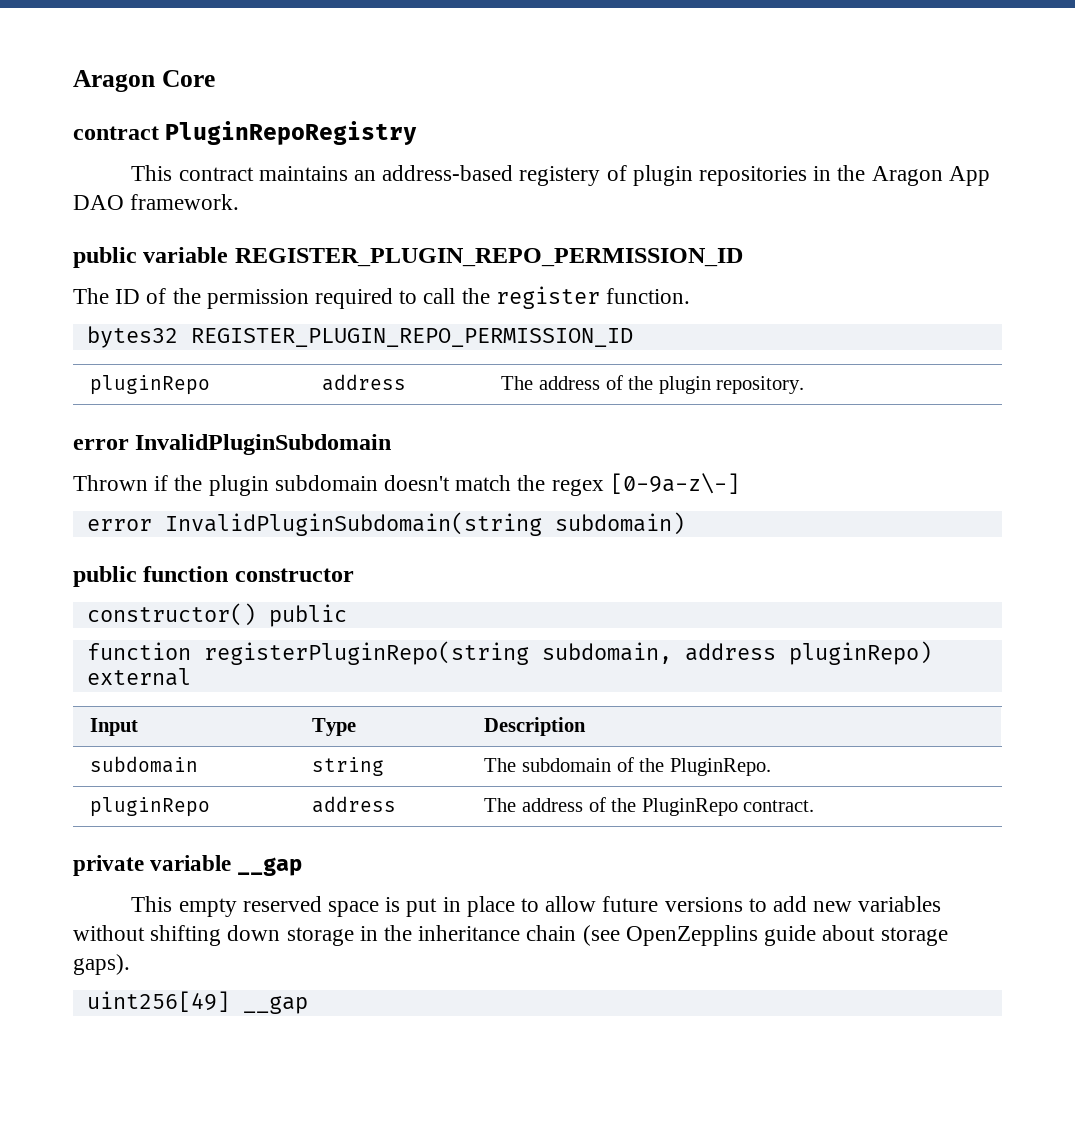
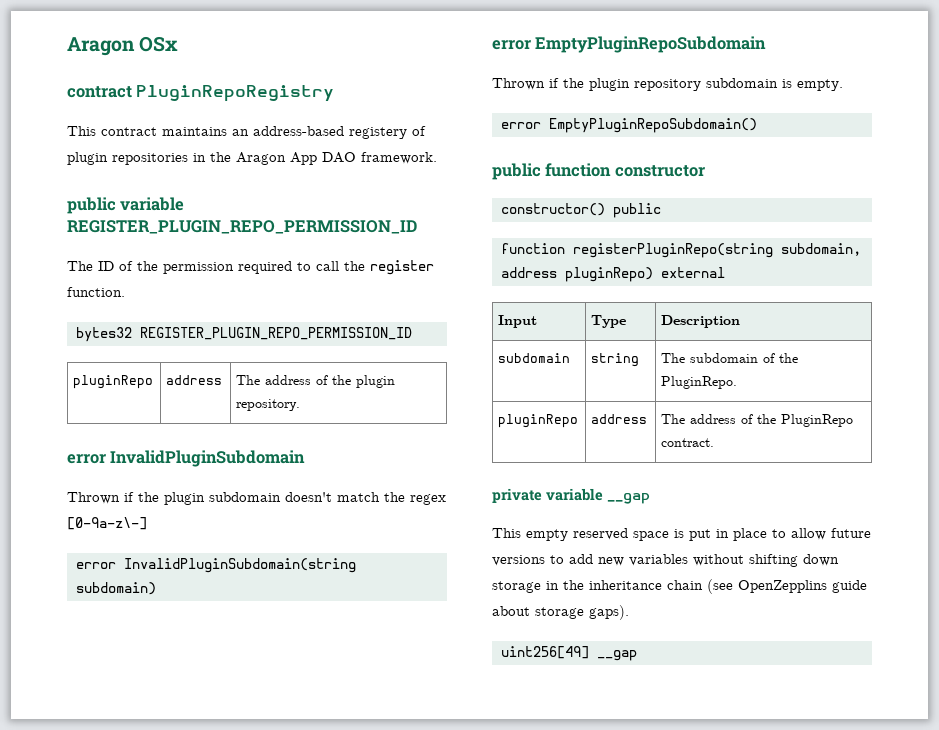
- Aragon Core
+ Aragon OSx
+ error EmptyPluginRepoSubdomain
+ Thrown if the plugin repository subdomain is empty.
+ error EmptyPluginRepoSubdomain()

